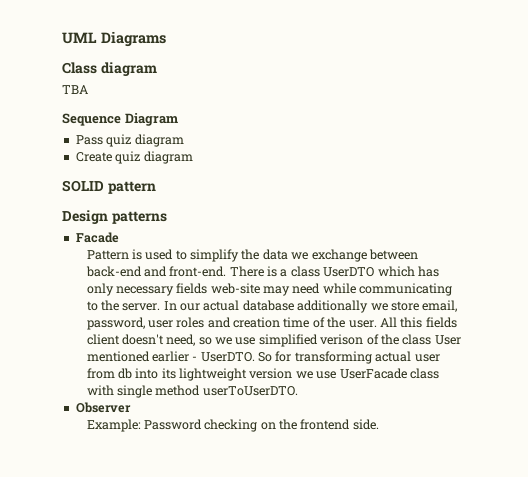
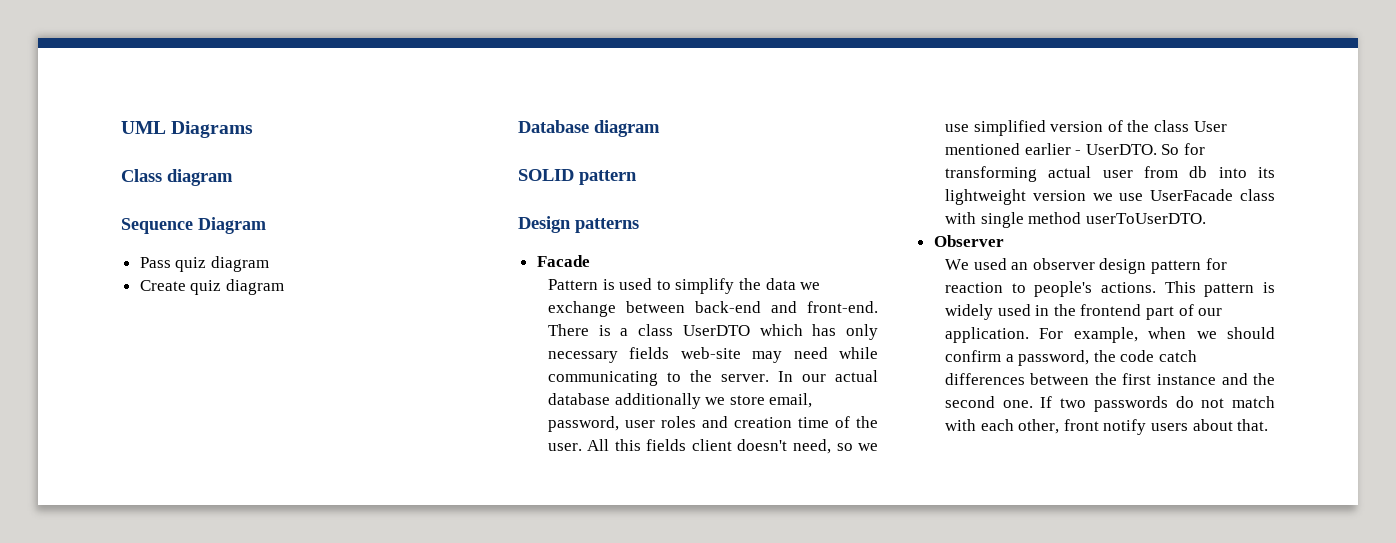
- TBA
+ Database diagram
- All this fields client doesn't need, so we use simplified verison of the class User mentioned earlier - UserDTO.
+ All this fields client doesn't need, so we use simplified version of the class User mentioned earlier - UserDTO.
- Example: Password checking on the frontend side.
+ We used an observer design pattern for reaction to people's actions. This pattern is widely used in the frontend part of our application. For example, when we should confirm a password, the code catch differences between the first instance and the second one. If two passwords do not match with each other, front notify users about that.

